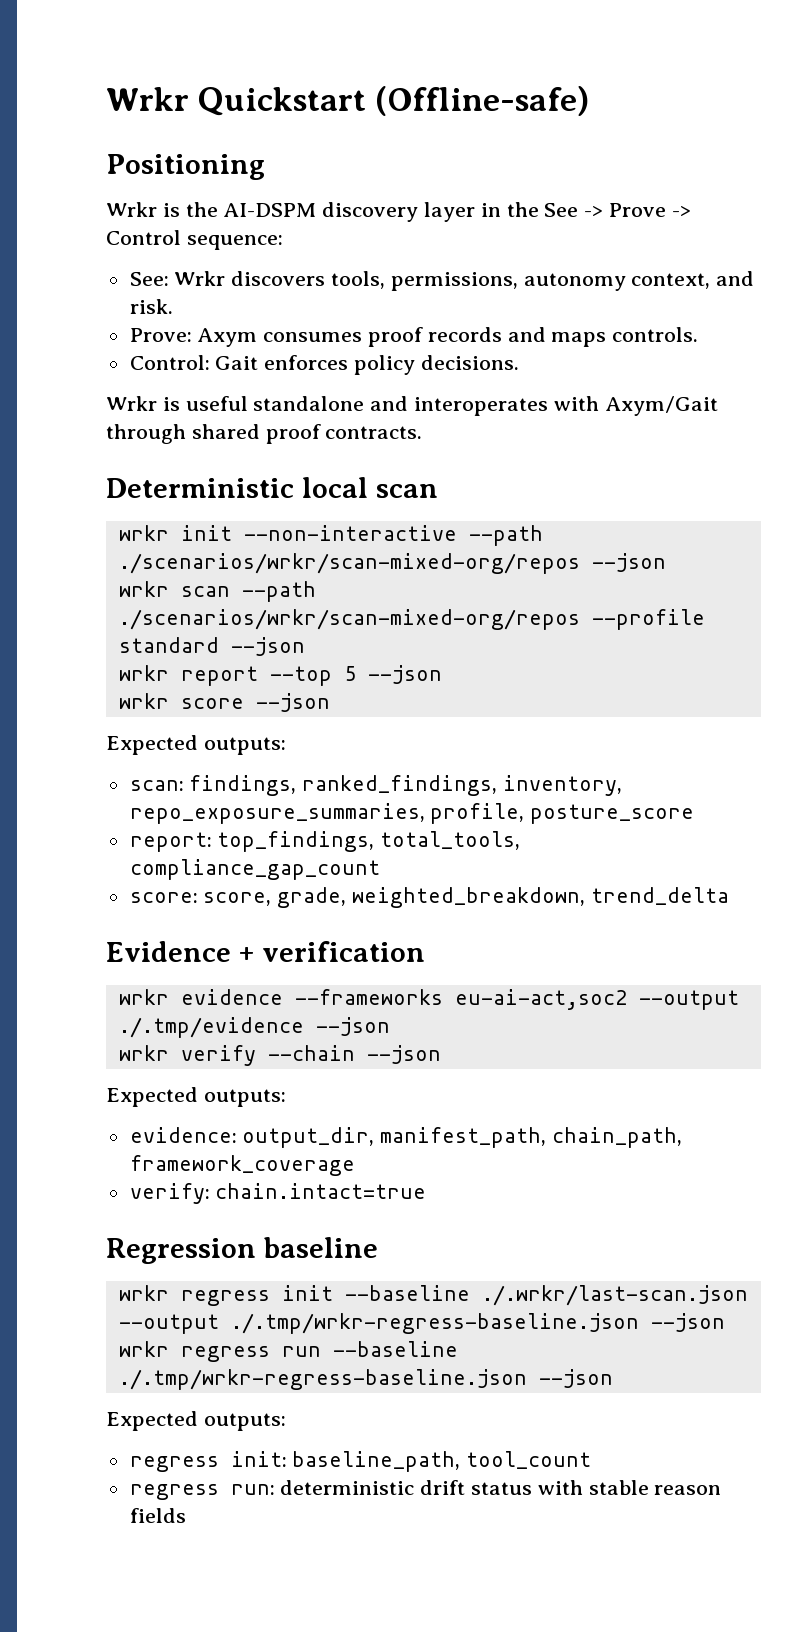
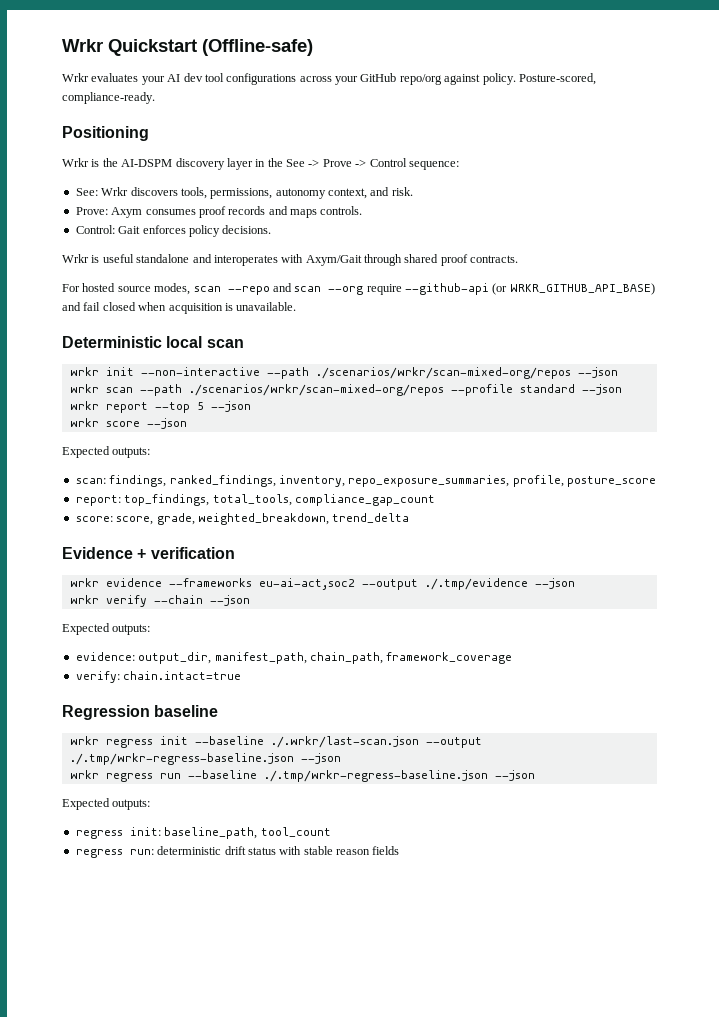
+ Wrkr evaluates your AI dev tool configurations across your GitHub repo/org against policy. Posture-scored, compliance-ready.
+ For hosted source modes, scan --repo and scan --org require --github-api (or WRKR_GITHUB_API_BASE) and fail closed when acquisition is unavailable.

